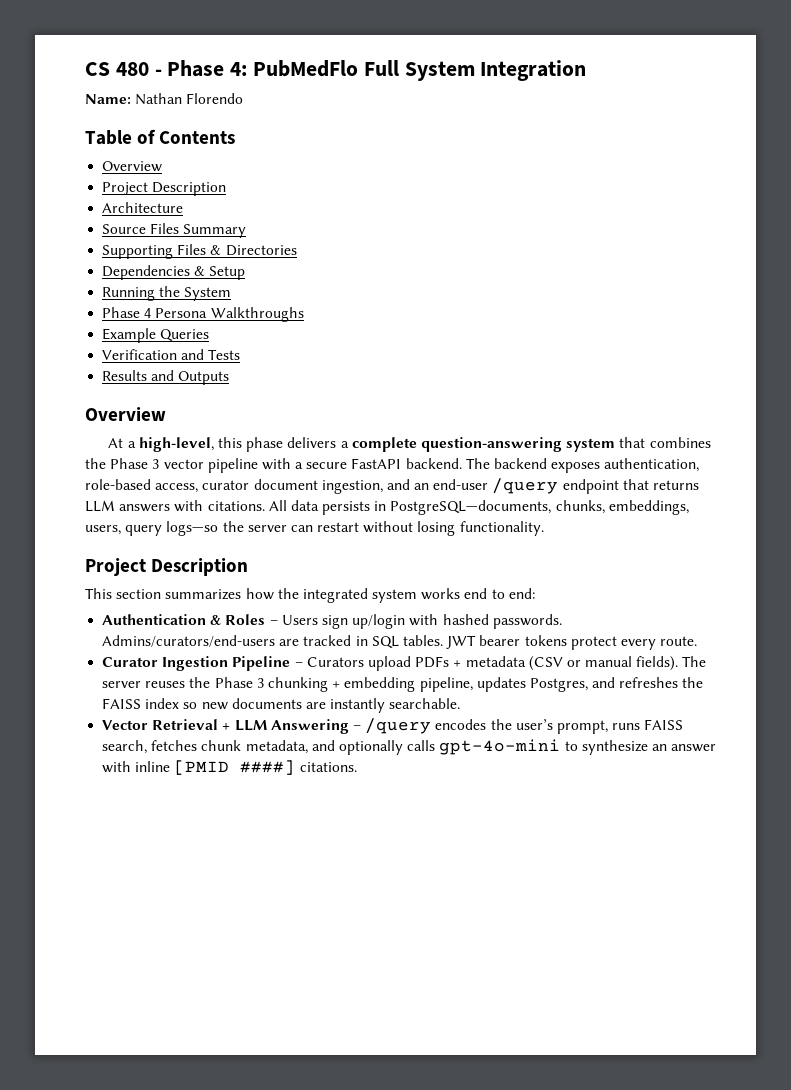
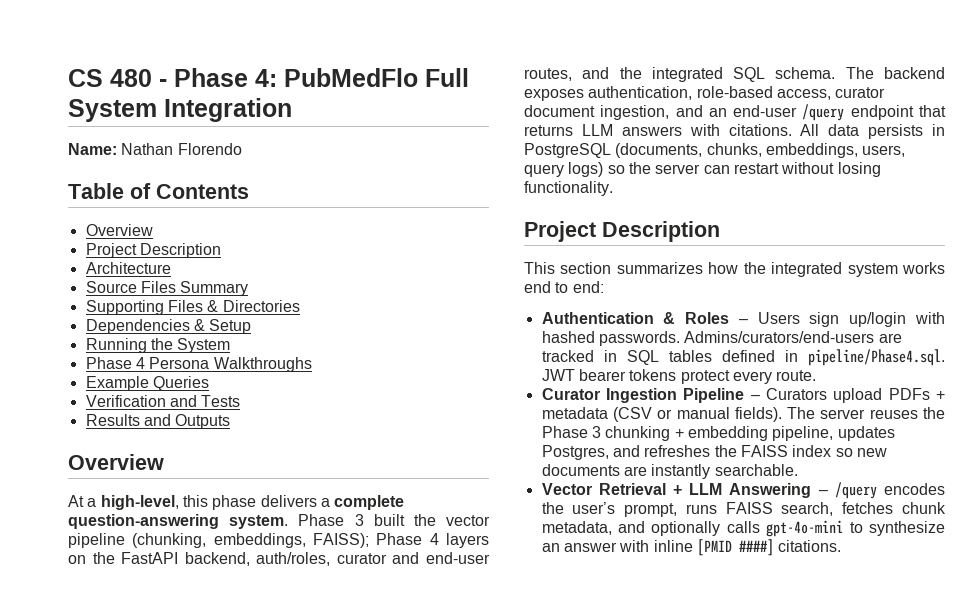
- At a high-level, this phase delivers a complete question‑answering system that combines the Phase 3 vector pipeline with a secure FastAPI backend.
+ At a high-level, this phase delivers a complete question‑answering system. Phase 3 built the vector pipeline (chunking, embeddings, FAISS); Phase 4 layers on the FastAPI backend, auth/roles, curator and end-user routes, and the integrated SQL schema.
- All data persists in PostgreSQL—documents, chunks, embeddings, users, query logs—so the server can restart without losing functionality.
+ All data persists in PostgreSQL (documents, chunks, embeddings, users, query logs) so the server can restart without losing functionality.
- Admins/curators/end-users are tracked in SQL tables. JWT bearer tokens protect every route.
+ Admins/curators/end-users are tracked in SQL tables defined in pipeline/Phase4.sql. JWT bearer tokens protect every route.

